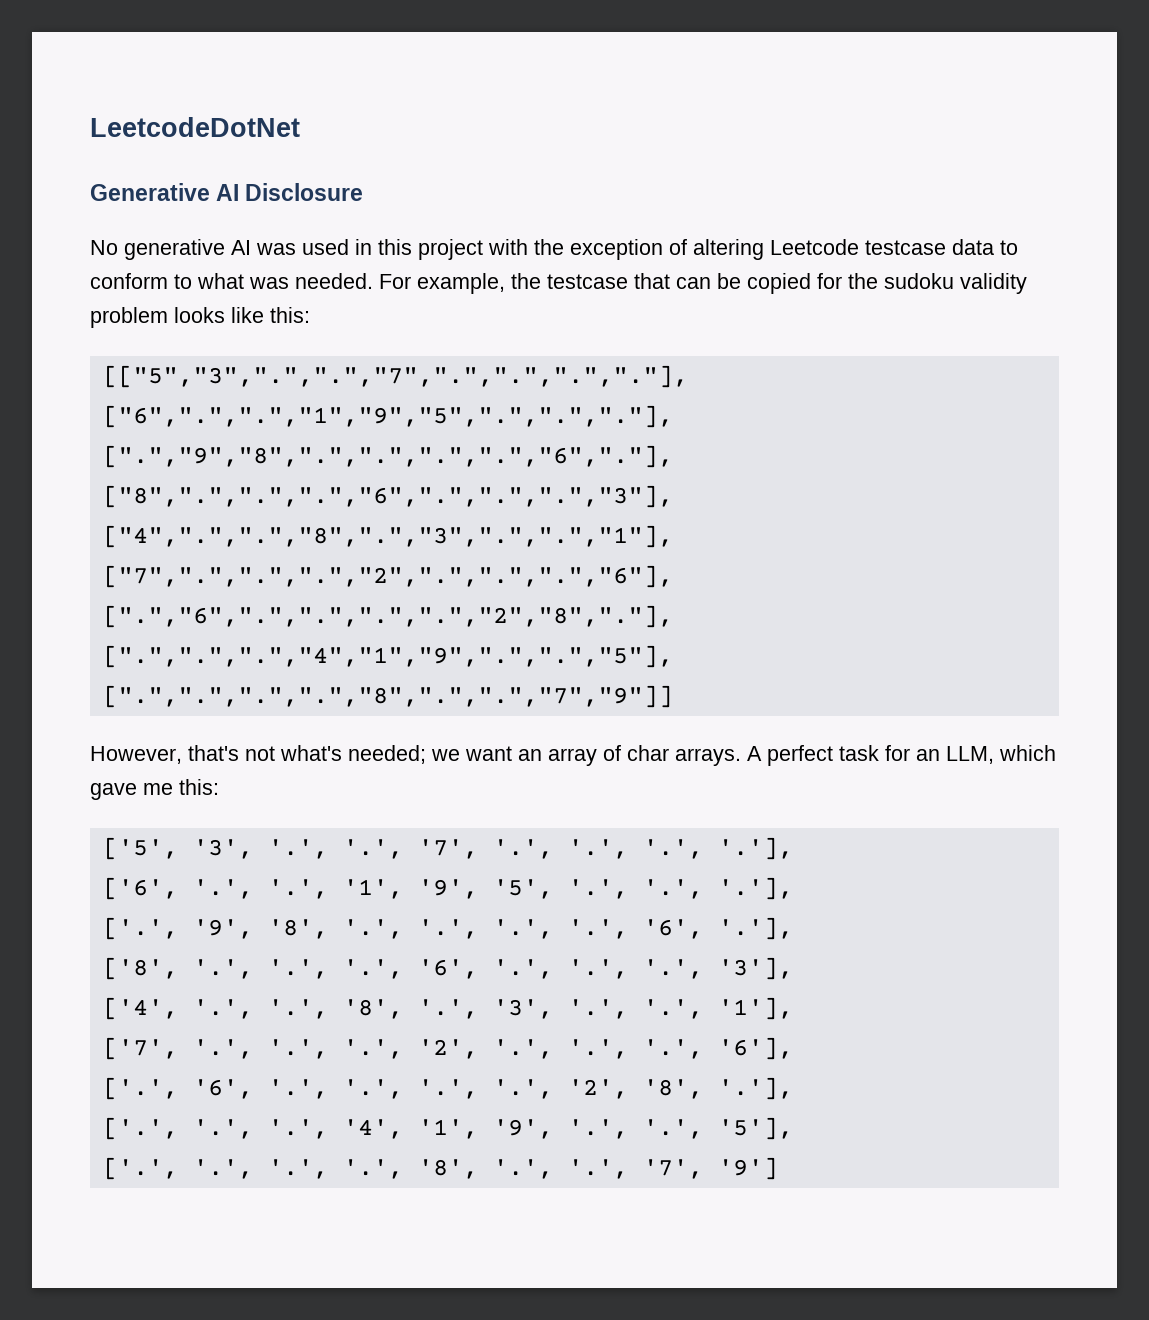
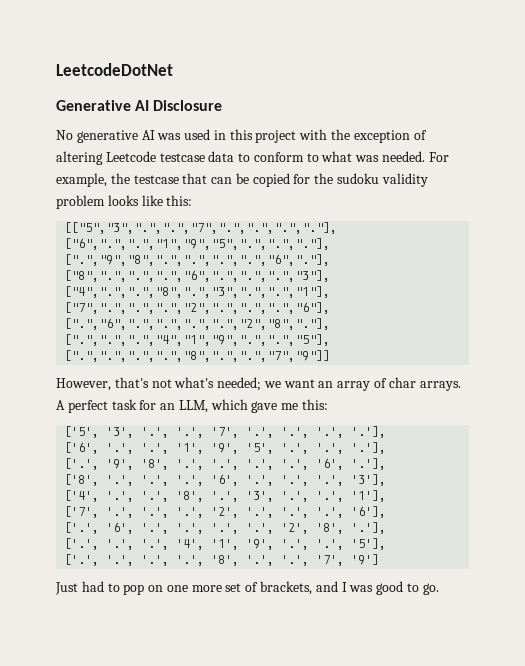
+ Just had to pop on one more set of brackets, and I was good to go.

